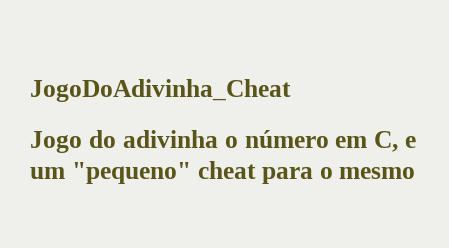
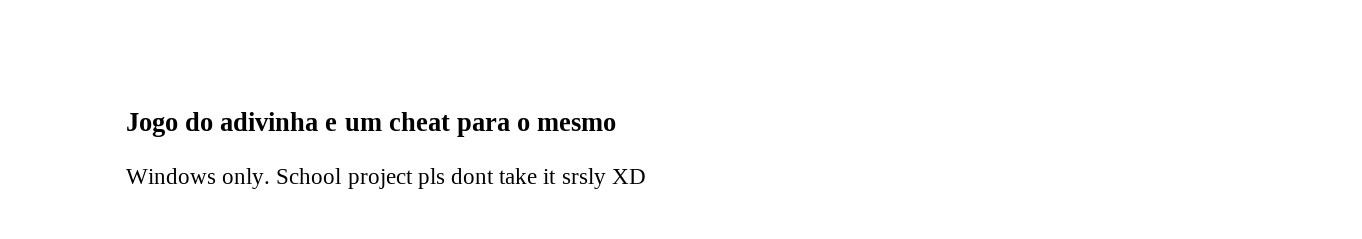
- JogoDoAdivinha_Cheat
- Jogo do adivinha o número em C, e um "pequeno" cheat para o mesmo
+ Jogo do adivinha e um cheat para o mesmo
+ Windows only. School project pls dont take it srsly XD

